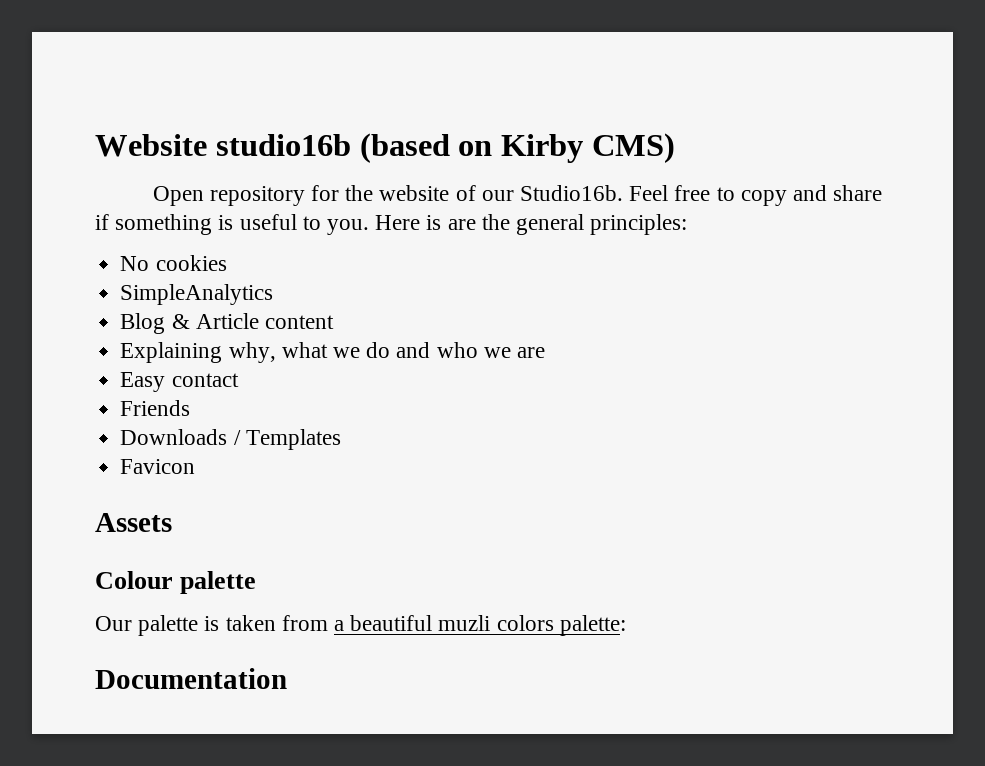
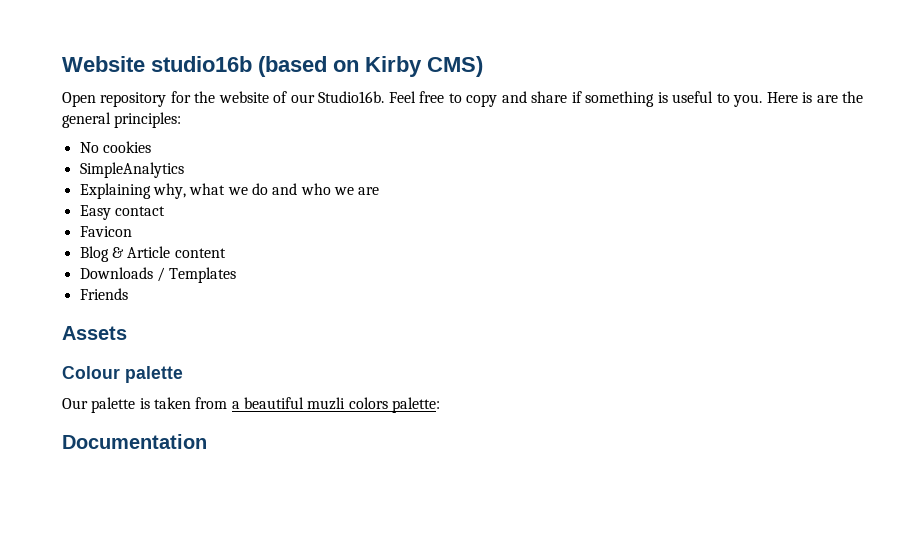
- Blog & Article content
- Friends
+ Favicon
+ Blog & Article content
- Favicon
+ Friends

